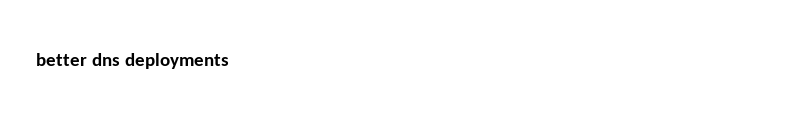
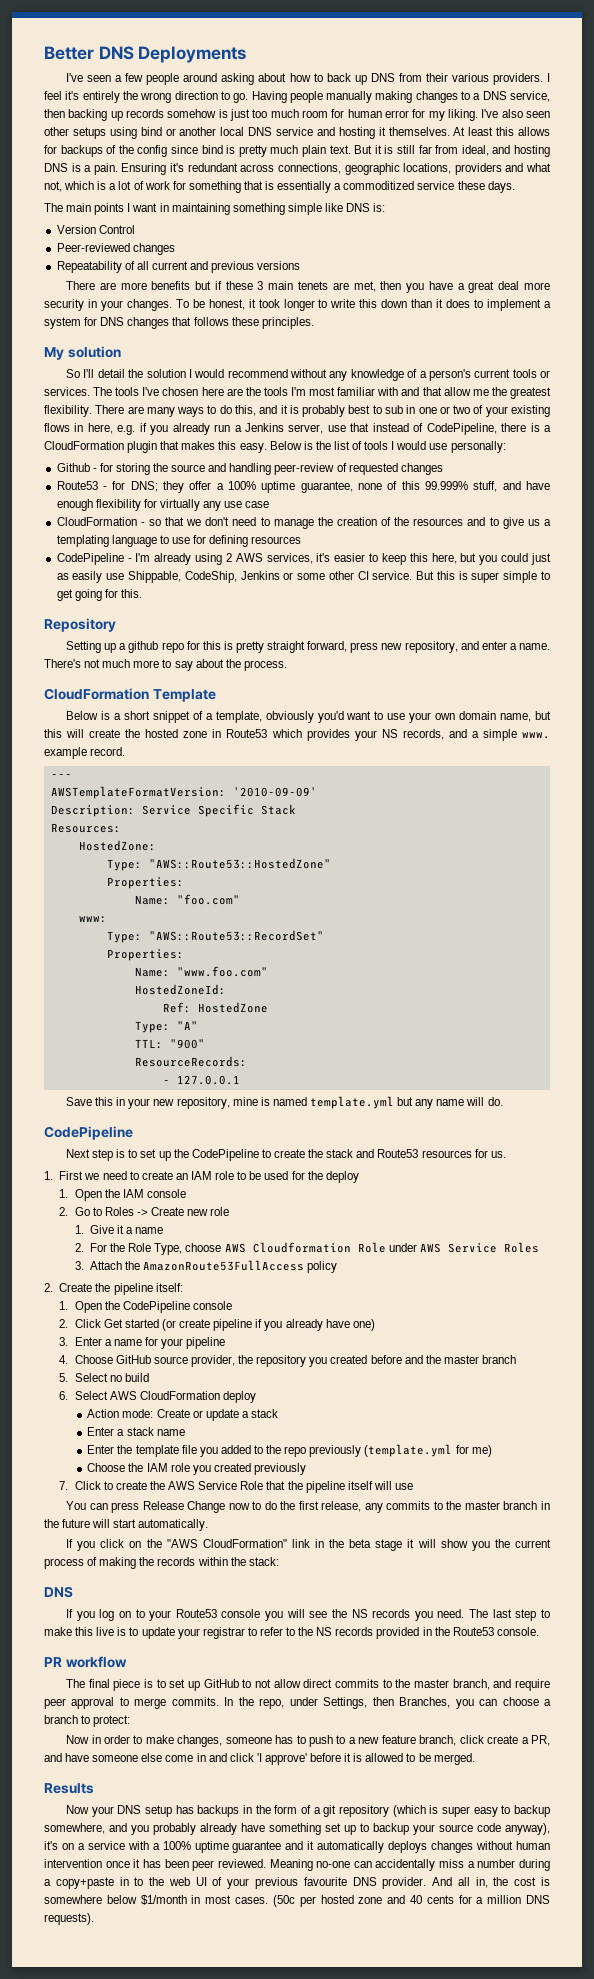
- better dns deployments
+ Better DNS Deployments
+ I've seen a few people around asking about how to back up DNS from their various providers. I feel it's entirely the wrong direction to go. Having people manually making changes to a DNS service, then backing up records somehow is just too much room for human error for my liking. I've also seen other setups using bind or another local DNS service and hosting it themselves. At least this allows for backups of the config since bind is pretty much plain text. But it is still far from ideal, and hosting DNS is a pain. Ensuring it's redundant across connections, geographic locations, providers and what not, which is a lot of work for something that is essentially a commoditized service these days.
+ The main points I want in maintaining something simple like DNS is:
+ Version Control
+ Peer-reviewed changes
+ Repeatability of all current and previous versions
+ There are more benefits but if these 3 main tenets are met, then you have a great deal more security in your changes. To be honest, it took longer to write this down than it does to implement a system for DNS changes that follows these principles.
+ My solution
+ So I'll detail the solution I would recommend without any knowledge of a person's current tools or services. The tools I've chosen here are the tools I'm most familiar with and that allow me the greatest flexibility. There are many ways to do this, and it is probably best to sub in one or two of your existing flows in here, e.g. if you already run a Jenkins server, use that instead of CodePipeline, there is a CloudFormation plugin that makes this easy. Below is the list of tools I would use personally:
+ Github - for storing the source and handling peer-review of requested changes
+ Route53 - for DNS; they offer a 100% uptime guarantee, none of this 99.999% stuff, and have enough flexibility for virtually any use case
+ CloudFormation - so that we don't need to manage the creation of the resources and to give us a templating language to use for defining resources
+ CodePipeline - I'm already using 2 AWS services, it's easier to keep this here, but you could just as easily use Shippable, CodeShip, Jenkins or some other CI service. But this is super simple to get going for this.
+ Repository
+ Setting up a github repo for this is pretty straight forward, press new repository, and enter a name. There's not much more to say about the process.
+ CloudFormation Template
+ Below is a short snippet of a template, obviously you'd want to use your own domain name, but this will create the hosted zone in Route53 which provides your NS records, and a simple www. example record.
+ ---
+ AWSTemplateFormatVersion: '2010-09-09'
+ Description: Service Specific Stack
+ Resources:
+ HostedZone:
+ Type: "AWS::Route53::HostedZone"
+ Properties:
+ Name: "foo.com"
+ www:
+ Type: "AWS::Route53::RecordSet"
+ Properties:
+ Name: "www.foo.com"
+ HostedZoneId:
+ Ref: HostedZone
+ Type: "A"
+ TTL: "900"
+ ResourceRecords:
+ - 127.0.0.1
+ Save this in your new repository, mine is named template.yml but any name will do.
+ CodePipeline
+ Next step is to set up the CodePipeline to create the stack and Route53 resources for us.
+ 1. First we need to create an IAM role to be used for the deploy
+ 1. Open the IAM console
+ 2. Go to Roles -> Create new role
+ 1. Give it a name
+ 2. For the Role Type, choose AWS Cloudformation Role under AWS Service Roles
+ 3. Attach the AmazonRoute53FullAccess policy
+ 2. Create the pipeline itself:
+ 1. Open the CodePipeline console
+ 2. Click Get started (or create pipeline if you already have one)
+ 3. Enter a name for your pipeline
+ 4. Choose GitHub source provider, the repository you created before and the master branch
+ 5. Select no build
+ 6. Select AWS CloudFormation deploy
+ Action mode: Create or update a stack
+ Enter a stack name
+ Enter the template file you added to the repo previously (template.yml for me)
+ Choose the IAM role you created previously
+ 7. Click to create the AWS Service Role that the pipeline itself will use
+ You can press Release Change now to do the first release, any commits to the master branch in the future will start automatically.
+ If you click on the "AWS CloudFormation" link in the beta stage it will show you the current process of making the records within the stack:
+ DNS
+ If you log on to your Route53 console you will see the NS records you need. The last step to make this live is to update your registrar to refer to the NS records provided in the Route53 console.
+ PR workflow
+ The final piece is to set up GitHub to not allow direct commits to the master branch, and require peer approval to merge commits. In the repo, under Settings, then Branches, you can choose a branch to protect:
+ Now in order to make changes, someone has to push to a new feature branch, click create a PR, and have someone else come in and click 'I approve' before it is allowed to be merged.
+ Results
+ Now your DNS setup has backups in the form of a git repository (which is super easy to backup somewhere, and you probably already have something set up to backup your source code anyway), it's on a service with a 100% uptime guarantee and it automatically deploys changes without human intervention once it has been peer reviewed. Meaning no-one can accidentally miss a number during a copy+paste in to the web UI of your previous favourite DNS provider. And all in, the cost is somewhere below $1/month in most cases. (50c per hosted zone and 40 cents for a million DNS requests).

